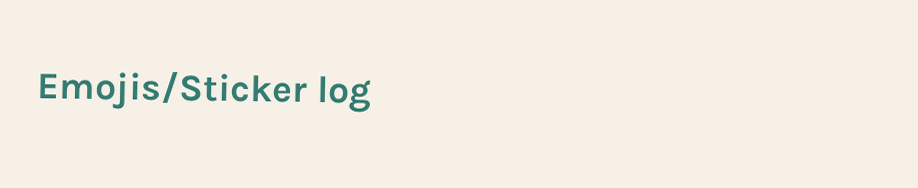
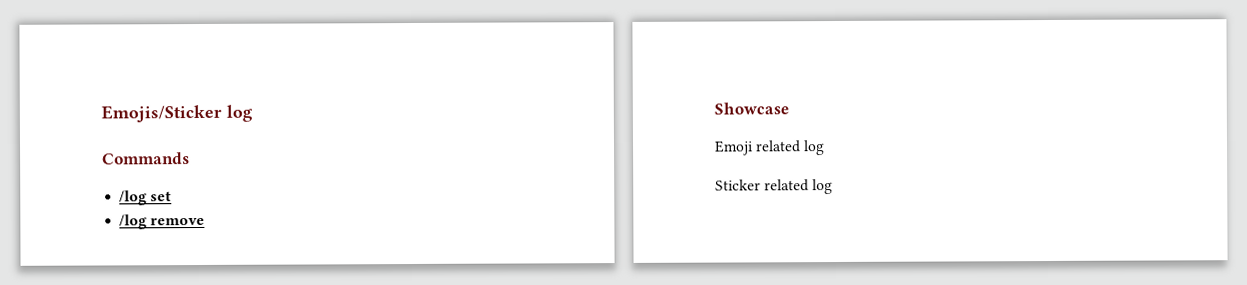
+ Commands
+ /log set
+ /log remove
+ Showcase
+ Emoji related log
+ Sticker related log

